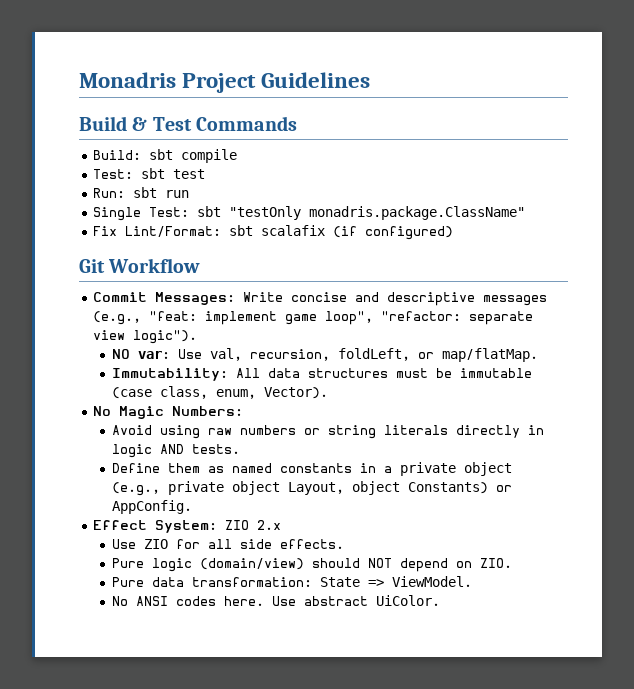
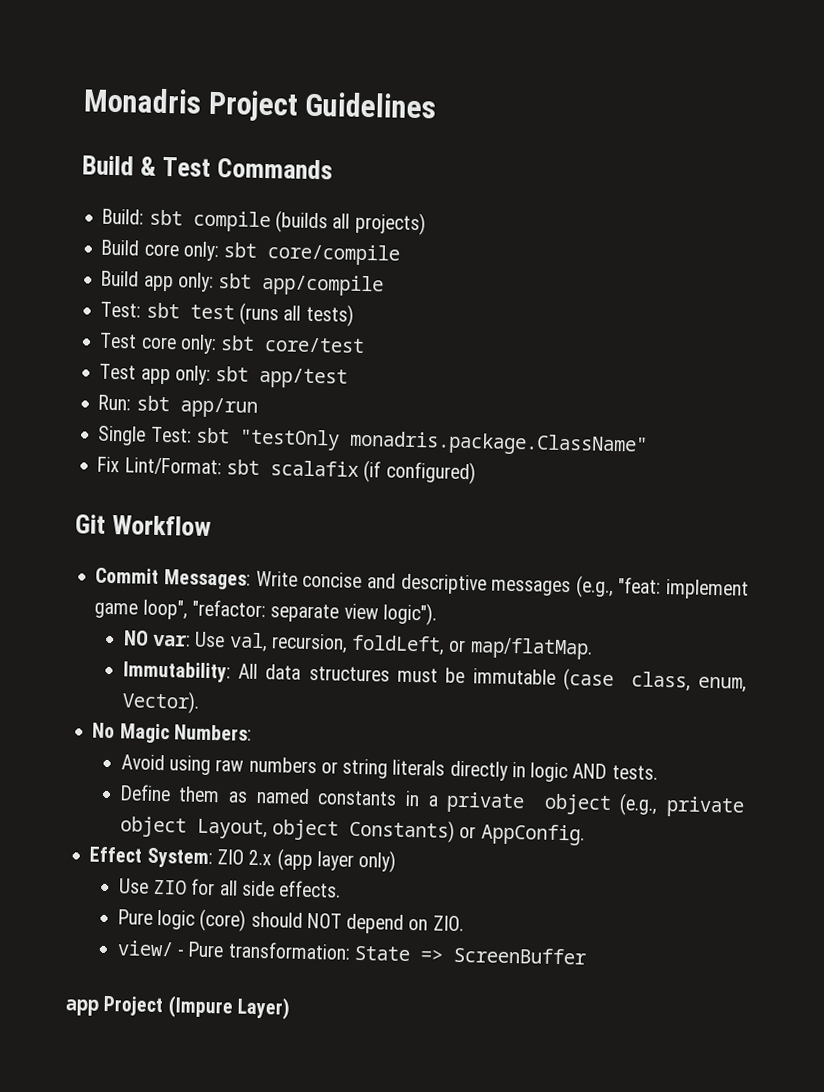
- Build: sbt compile
- Test: sbt test
+ Build: sbt compile (builds all projects)
+ Build core only: sbt core/compile
+ Build app only: sbt app/compile
+ Test: sbt test (runs all tests)
+ Test core only: sbt core/test
+ Test app only: sbt app/test
- Run: sbt run
+ Run: sbt app/run
- Effect System: ZIO 2.x
+ Effect System: ZIO 2.x (app layer only)
- Pure logic (domain/view) should NOT depend on ZIO.
+ Pure logic (core) should NOT depend on ZIO.
- Pure data transformation: State => ViewModel.
- No ANSI codes here. Use abstract UiColor.
+ view/ - Pure transformation: State => ScreenBuffer
+ app Project (Impure Layer)

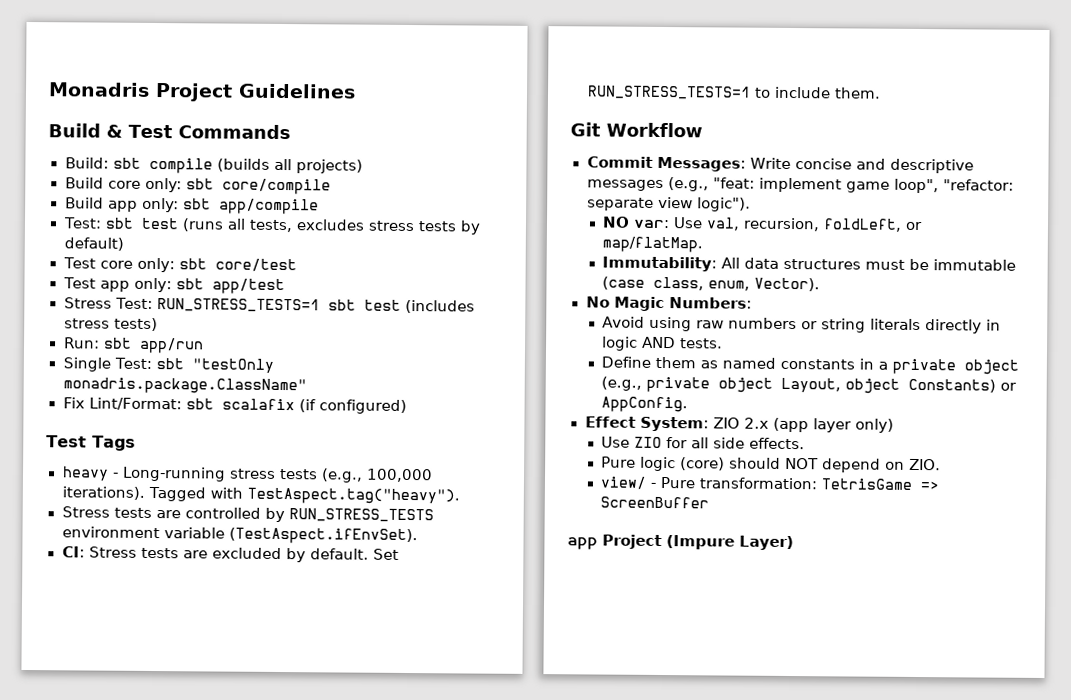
- Test: sbt test (runs all tests)
+ Test: sbt test (runs all tests, excludes stress tests by default)
+ Stress Test: RUN_STRESS_TESTS=1 sbt test (includes stress tests)
+ Test Tags
+ heavy - Long-running stress tests (e.g., 100,000 iterations). Tagged with TestAspect.tag("heavy").
+ Stress tests are controlled by RUN_STRESS_TESTS environment variable (TestAspect.ifEnvSet).
+ CI: Stress tests are excluded by default. Set RUN_STRESS_TESTS=1 to include them.
- view/ - Pure transformation: State => ScreenBuffer
+ view/ - Pure transformation: TetrisGame => ScreenBuffer

